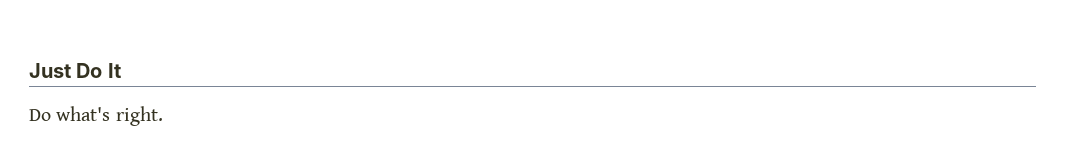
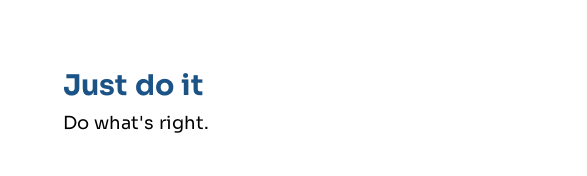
- Just Do It
+ Just do it

